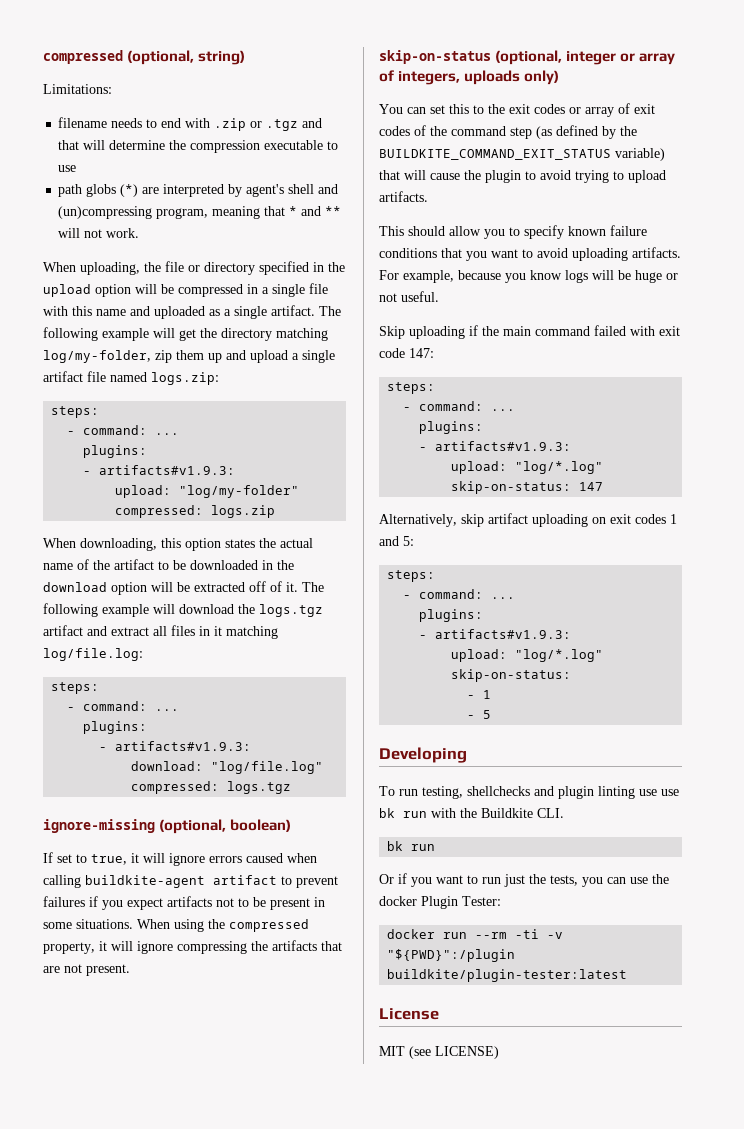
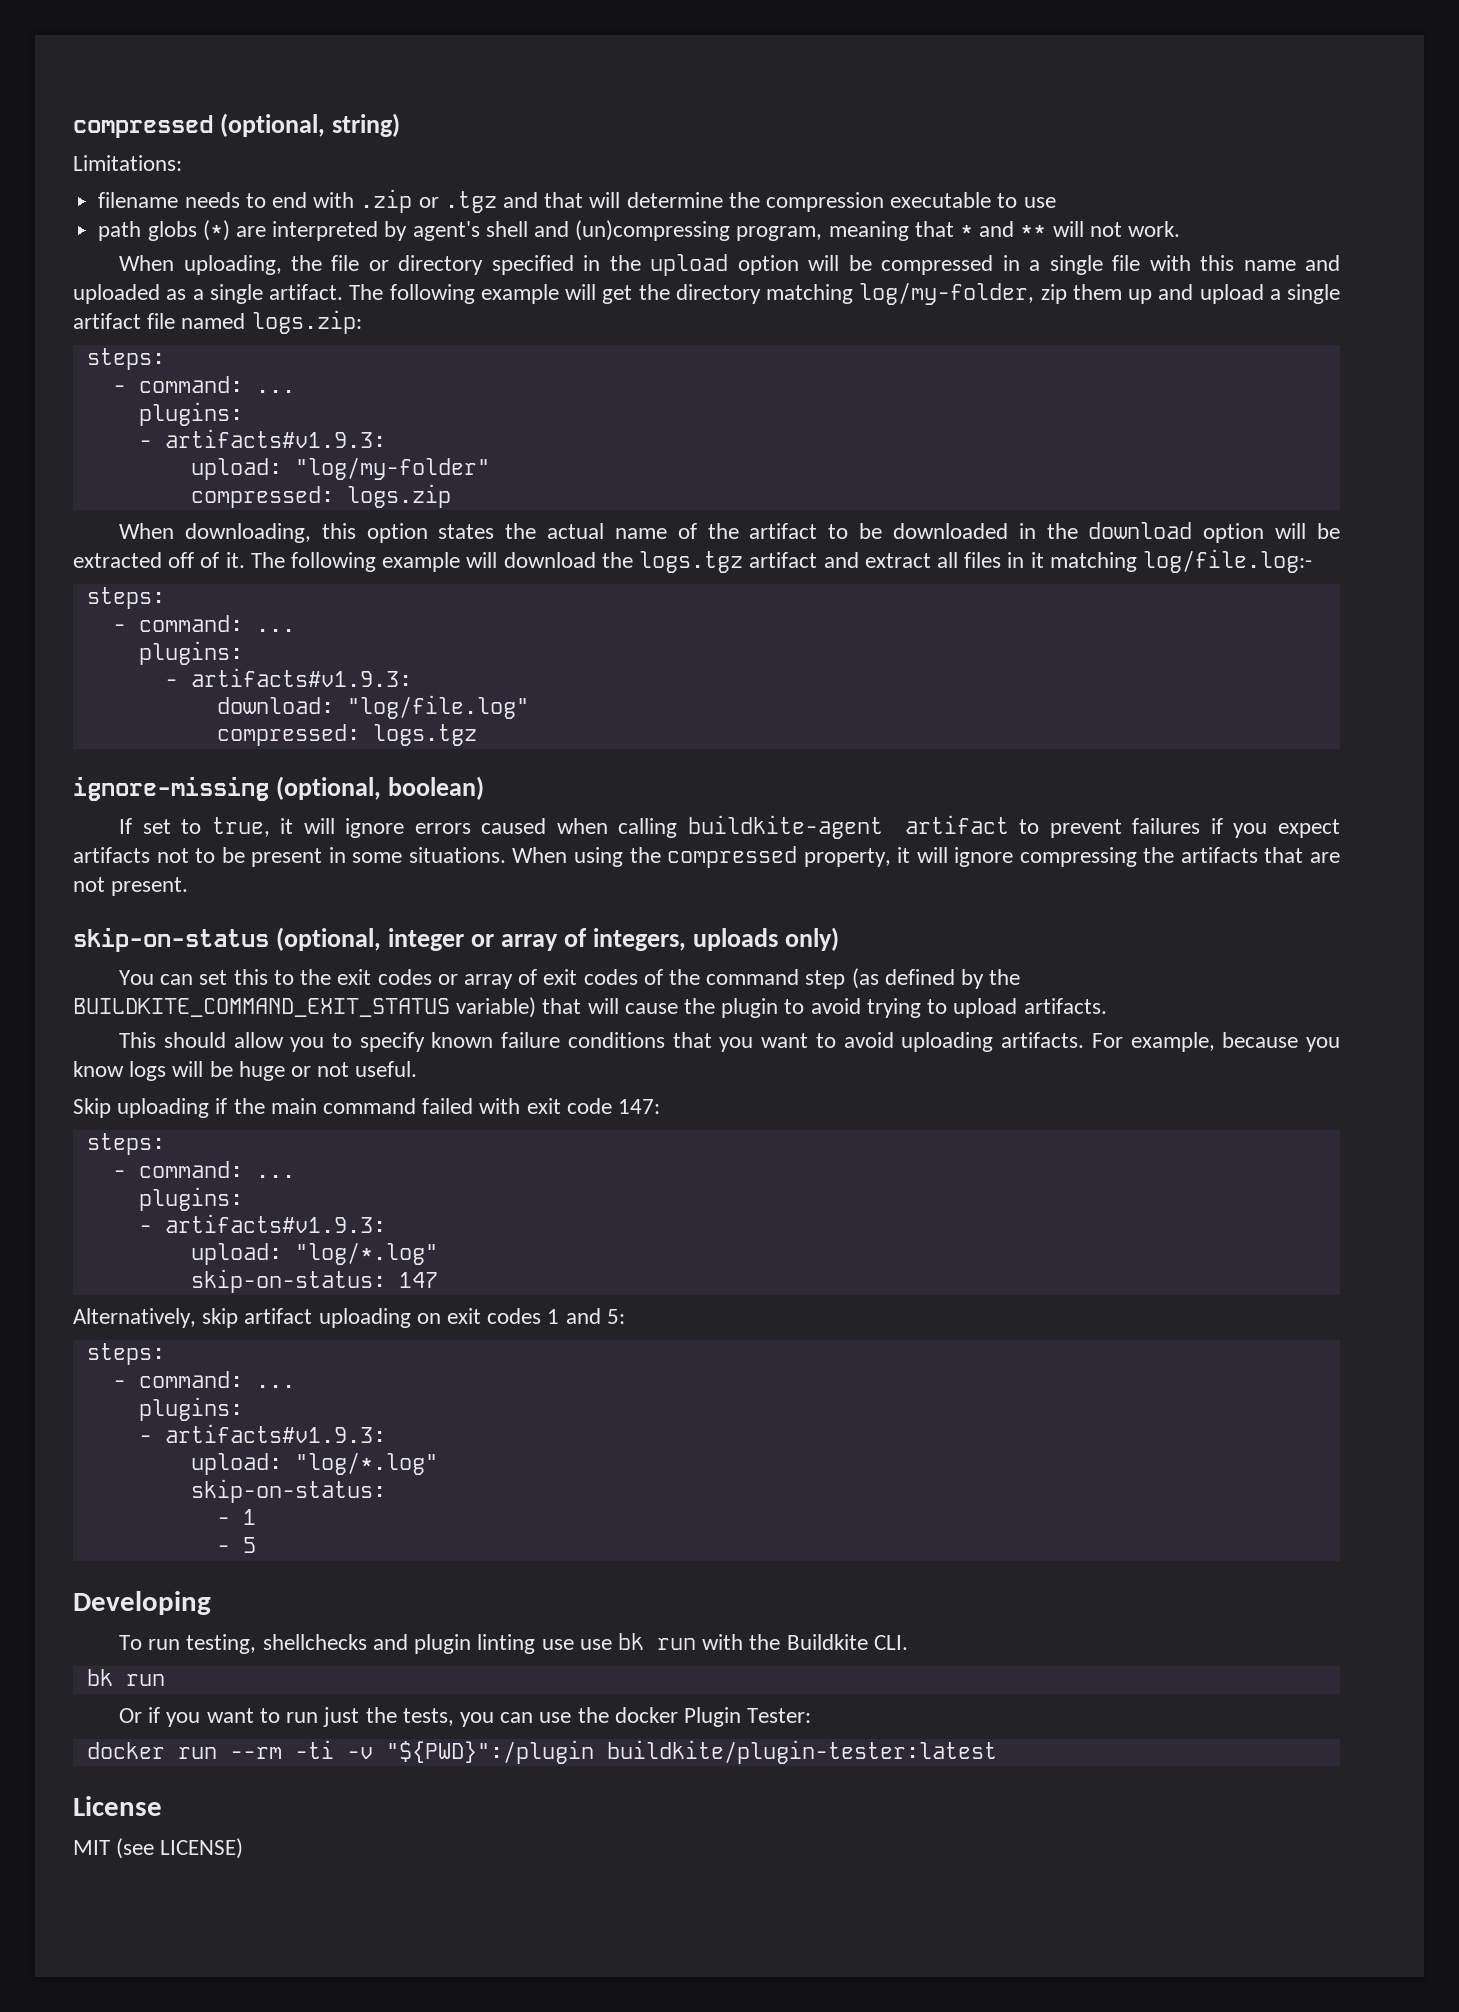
- The following example will download the logs.tgz artifact and extract all files in it matching log/file.log:
+ The following example will download the logs.tgz artifact and extract all files in it matching log/file.log:-

